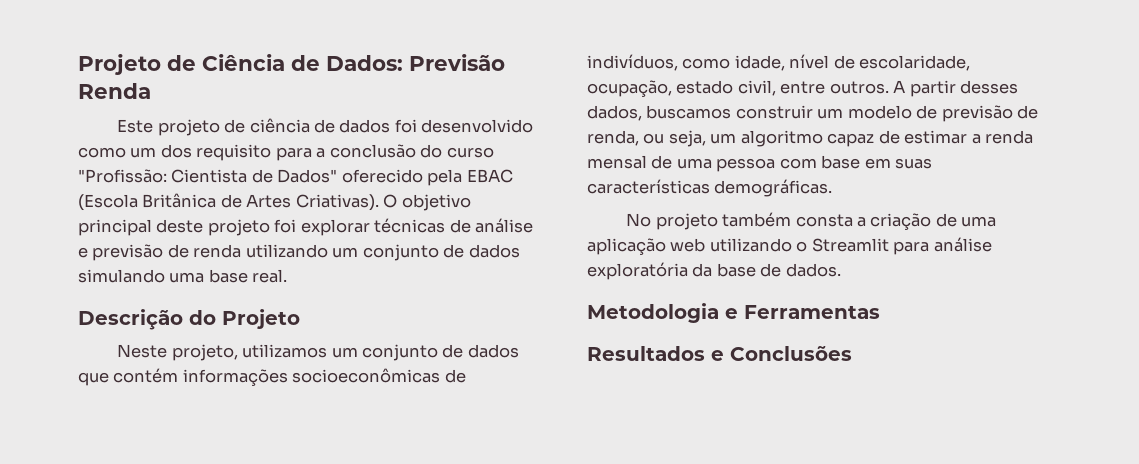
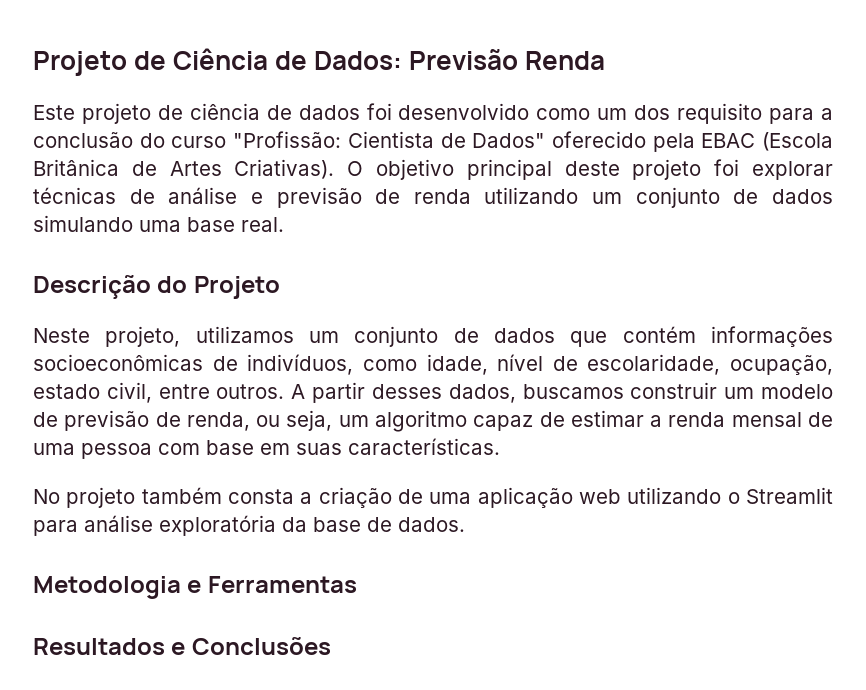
- A partir desses dados, buscamos construir um modelo de previsão de renda, ou seja, um algoritmo capaz de estimar a renda mensal de uma pessoa com base em suas características demográficas.
+ A partir desses dados, buscamos construir um modelo de previsão de renda, ou seja, um algoritmo capaz de estimar a renda mensal de uma pessoa com base em suas características.

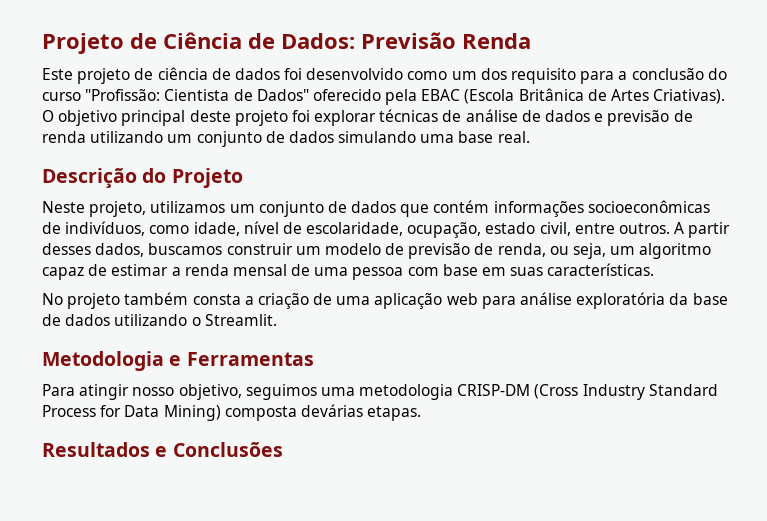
- O objetivo principal deste projeto foi explorar técnicas de análise e previsão de renda utilizando um conjunto de dados simulando uma base real.
+ O objetivo principal deste projeto foi explorar técnicas de análise de dados e previsão de renda utilizando um conjunto de dados simulando uma base real.
- No projeto também consta a criação de uma aplicação web utilizando o Streamlit para análise exploratória da base de dados.
+ No projeto também consta a criação de uma aplicação web para análise exploratória da base de dados utilizando o Streamlit.
+ Para atingir nosso objetivo, seguimos uma metodologia CRISP-DM (Cross Industry Standard Process for Data Mining) composta devárias etapas.

